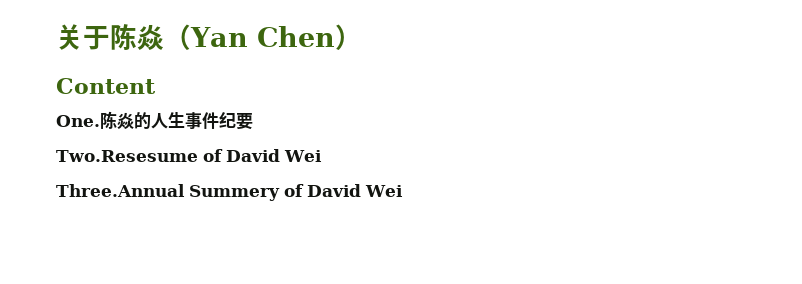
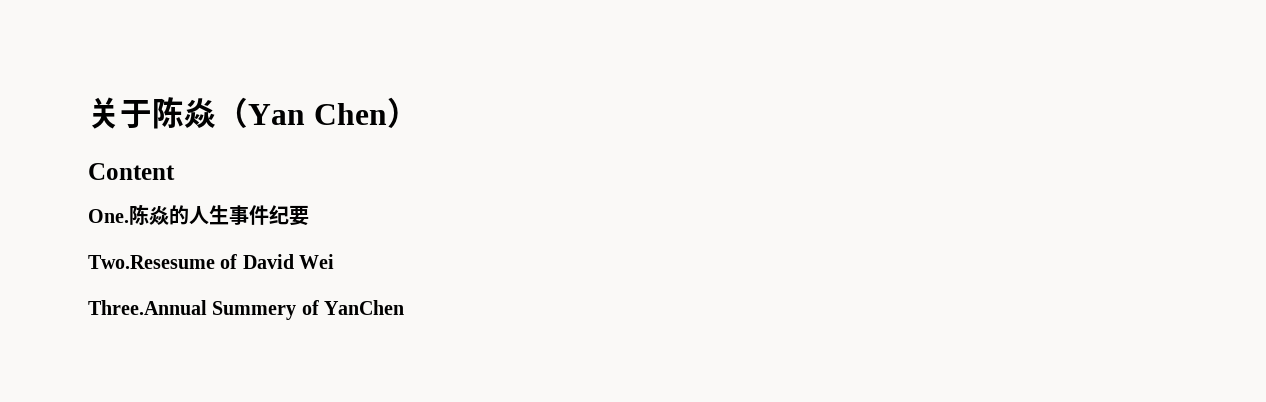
- Three.Annual Summery of David Wei
+ Three.Annual Summery of YanChen

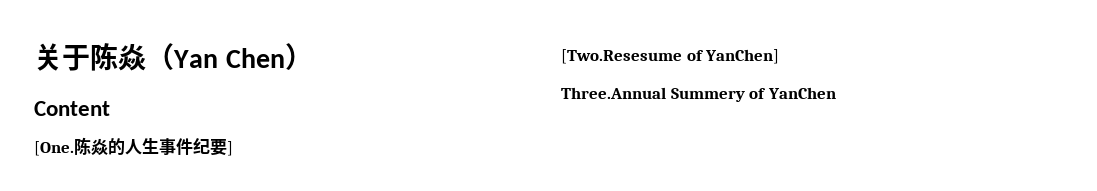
- One.陈焱的人生事件纪要
- Two.Resesume of David Wei
+ [One.陈焱的人生事件纪要]
+ [Two.Resesume of YanChen]

